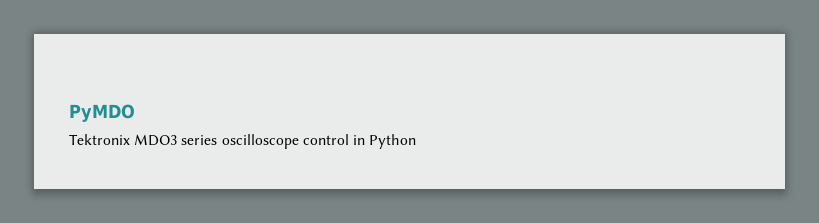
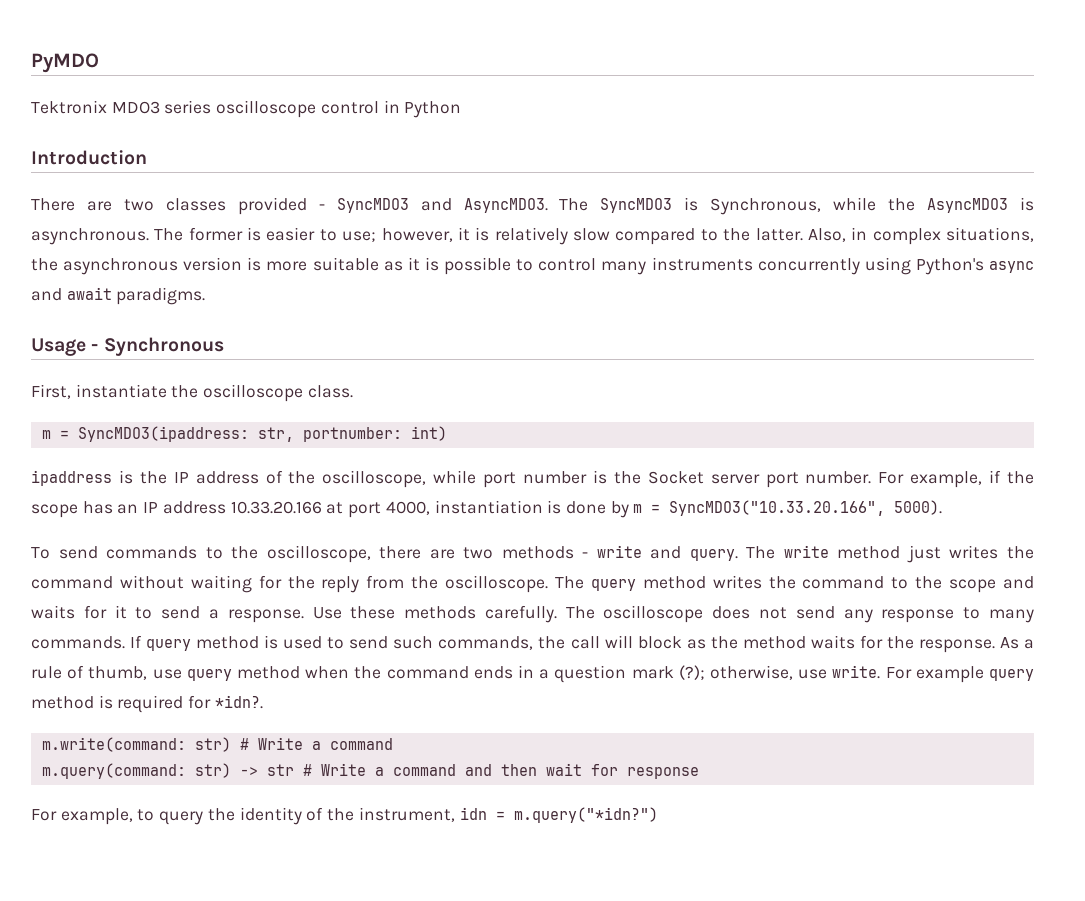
+ Introduction
+ There are two classes provided - SyncMDO3 and AsyncMDO3. The SyncMDO3 is Synchronous, while the AsyncMDO3 is asynchronous. The former is easier to use; however, it is relatively slow compared to the latter. Also, in complex situations, the asynchronous version is more suitable as it is possible to control many instruments concurrently using Python's async and await paradigms.
+ Usage - Synchronous
+ First, instantiate the oscilloscope class.
+ m = SyncMDO3(ipaddress: str, portnumber: int)
+ ipaddress is the IP address of the oscilloscope, while port number is the Socket server port number. For example, if the scope has an IP address 10.33.20.166 at port 4000, instantiation is done by m = SyncMDO3("10.33.20.166", 5000).
+ To send commands to the oscilloscope, there are two methods - write and query. The write method just writes the command without waiting for the reply from the oscilloscope. The query method writes the command to the scope and waits for it to send a response. Use these methods carefully. The oscilloscope does not send any response to many commands. If query method is used to send such commands, the call will block as the method waits for the response. As a rule of thumb, use query method when the command ends in a question mark (?); otherwise, use write. For example query method is required for *idn?.
+ m.write(command: str) # Write a command
+ m.query(command: str) -> str # Write a command and then wait for response
+ For example, to query the identity of the instrument, idn = m.query("*idn?")

